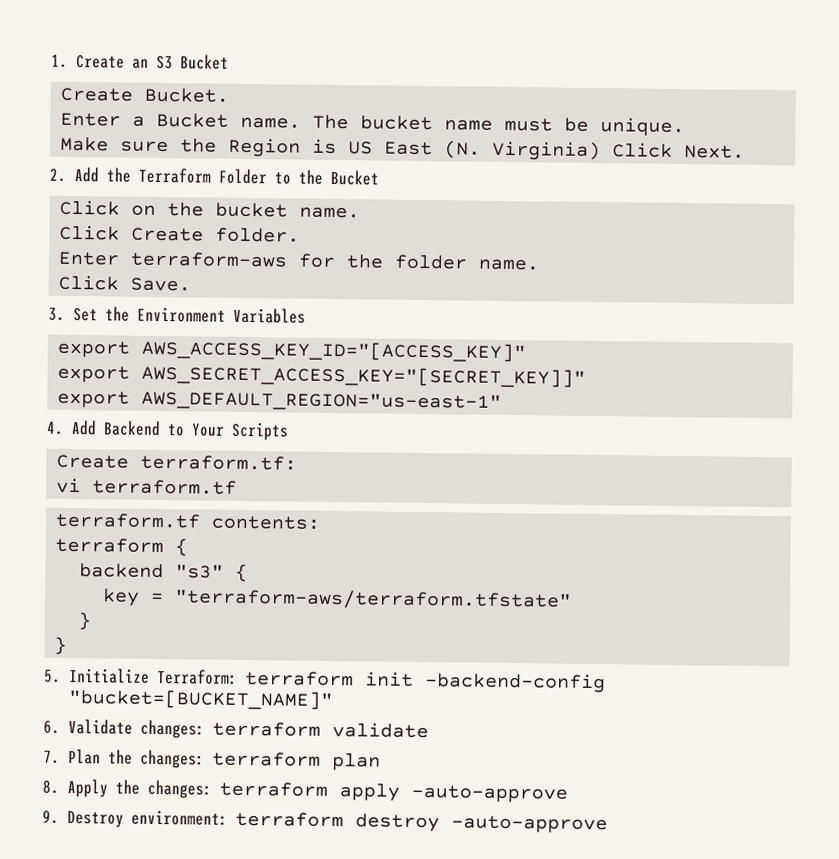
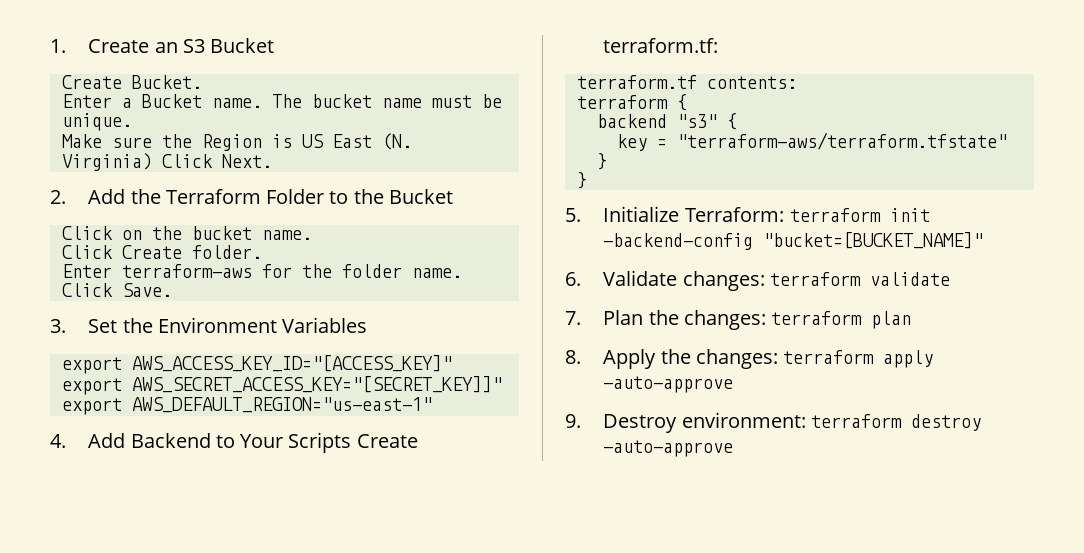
- 4. Add Backend to Your Scripts
- Create terraform.tf:
+ 4. Add Backend to Your Scripts Create terraform.tf:
- vi terraform.tf

